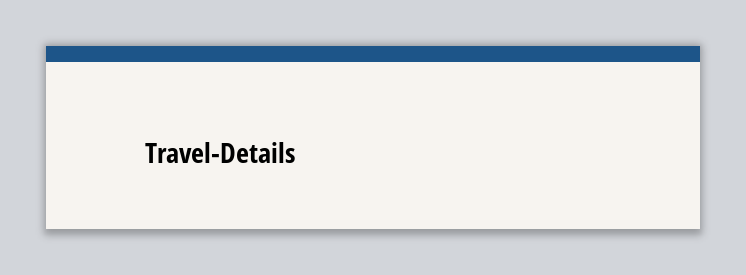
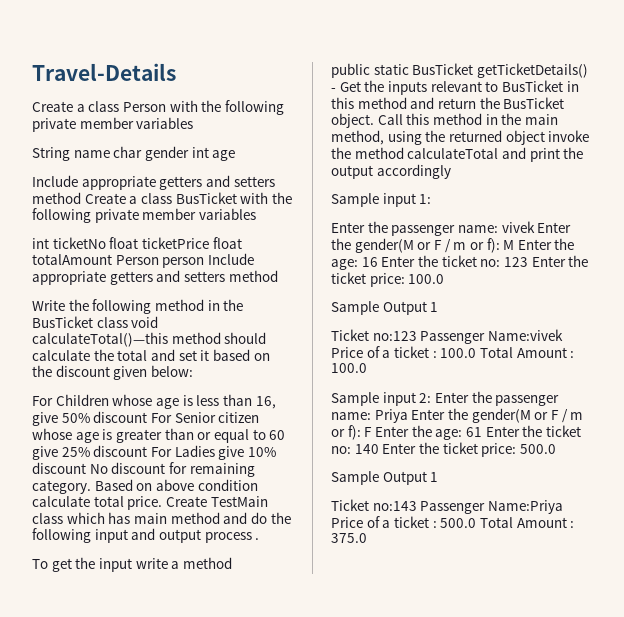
+ Create a class Person with the following private member variables
+ String name char gender int age
+ Include appropriate getters and setters method Create a class BusTicket with the following private member variables
+ int ticketNo float ticketPrice float totalAmount Person person Include appropriate getters and setters method
+ Write the following method in the BusTicket class void calculateTotal()—this method should calculate the total and set it based on the discount given below:
+ For Children whose age is less than 16, give 50% discount For Senior citizen whose age is greater than or equal to 60 give 25% discount For Ladies give 10% discount No discount for remaining category. Based on above condition calculate total price. Create TestMain class which has main method and do the following input and output process .
+ To get the input write a method
+ public static BusTicket getTicketDetails() - Get the inputs relevant to BusTicket in this method and return the BusTicket object. Call this method in the main method, using the returned object invoke the method calculateTotal and print the output accordingly
+ Sample input 1:
+ Enter the passenger name: vivek Enter the gender(M or F / m or f): M Enter the age: 16 Enter the ticket no: 123 Enter the ticket price: 100.0
+ Sample Output 1
+ Ticket no:123 Passenger Name:vivek Price of a ticket : 100.0 Total Amount : 100.0
+ Sample input 2: Enter the passenger name: Priya Enter the gender(M or F / m or f): F Enter the age: 61 Enter the ticket no: 140 Enter the ticket price: 500.0
+ Sample Output 1
+ Ticket no:143 Passenger Name:Priya Price of a ticket : 500.0 Total Amount : 375.0

